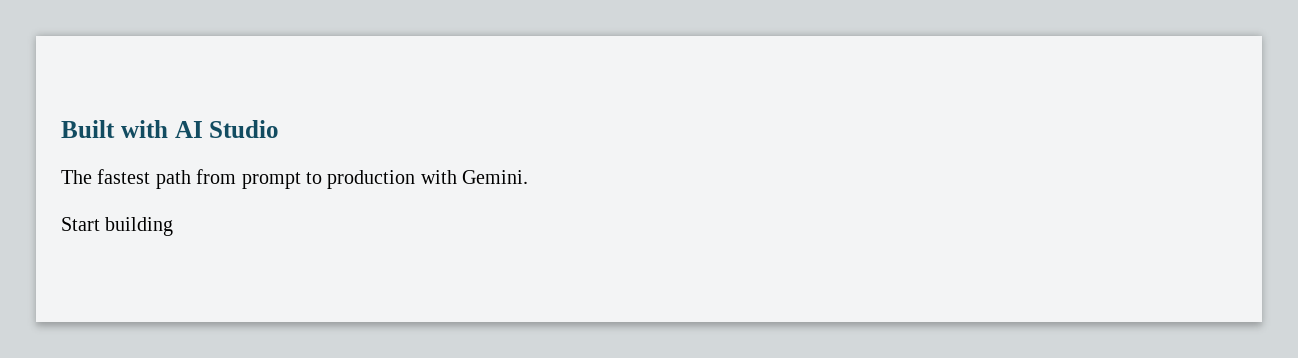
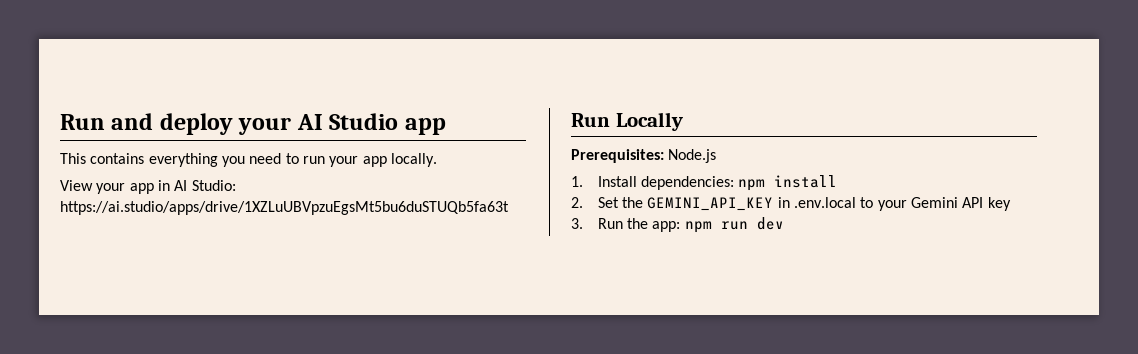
- Built with AI Studio
- The fastest path from prompt to production with Gemini.
- Start building
+ Run and deploy your AI Studio app
+ This contains everything you need to run your app locally.
+ View your app in AI Studio: https://ai.studio/apps/drive/1XZLuUBVpzuEgsMt5bu6duSTUQb5fa63t
+ Run Locally
+ Prerequisites: Node.js
+ 1. Install dependencies: npm install
+ 2. Set the GEMINI_API_KEY in .env.local to your Gemini API key
+ 3. Run the app: npm run dev

